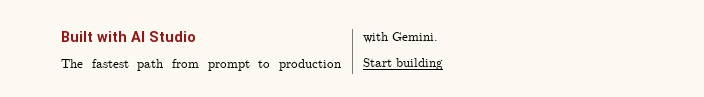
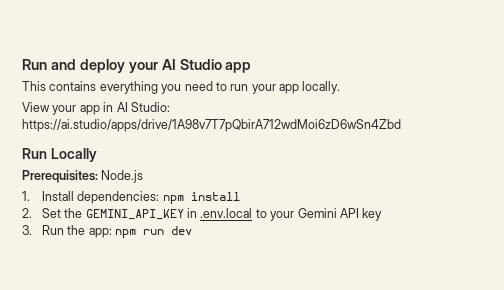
- Built with AI Studio
- The fastest path from prompt to production with Gemini.
- Start building
+ Run and deploy your AI Studio app
+ This contains everything you need to run your app locally.
+ View your app in AI Studio: https://ai.studio/apps/drive/1A98v7T7pQbirA712wdMoi6zD6wSn4Zbd
+ Run Locally
+ Prerequisites: Node.js
+ 1. Install dependencies: npm install
+ 2. Set the GEMINI_API_KEY in .env.local to your Gemini API key
+ 3. Run the app: npm run dev

